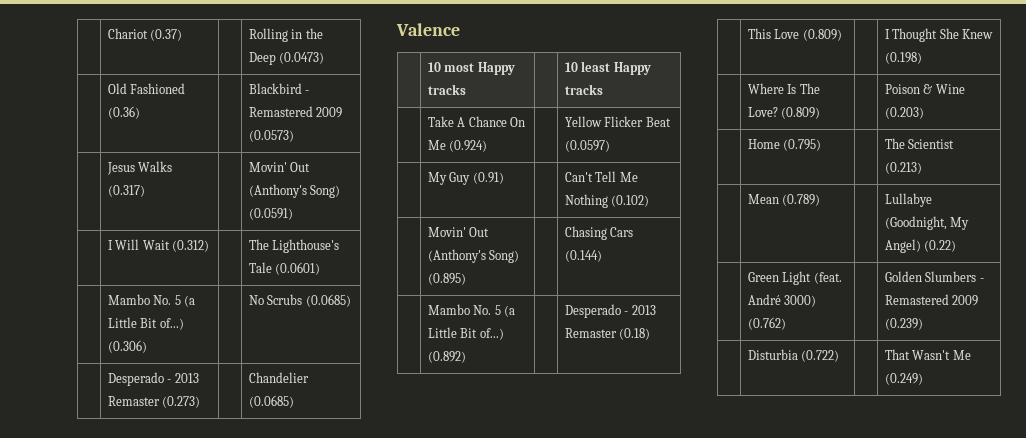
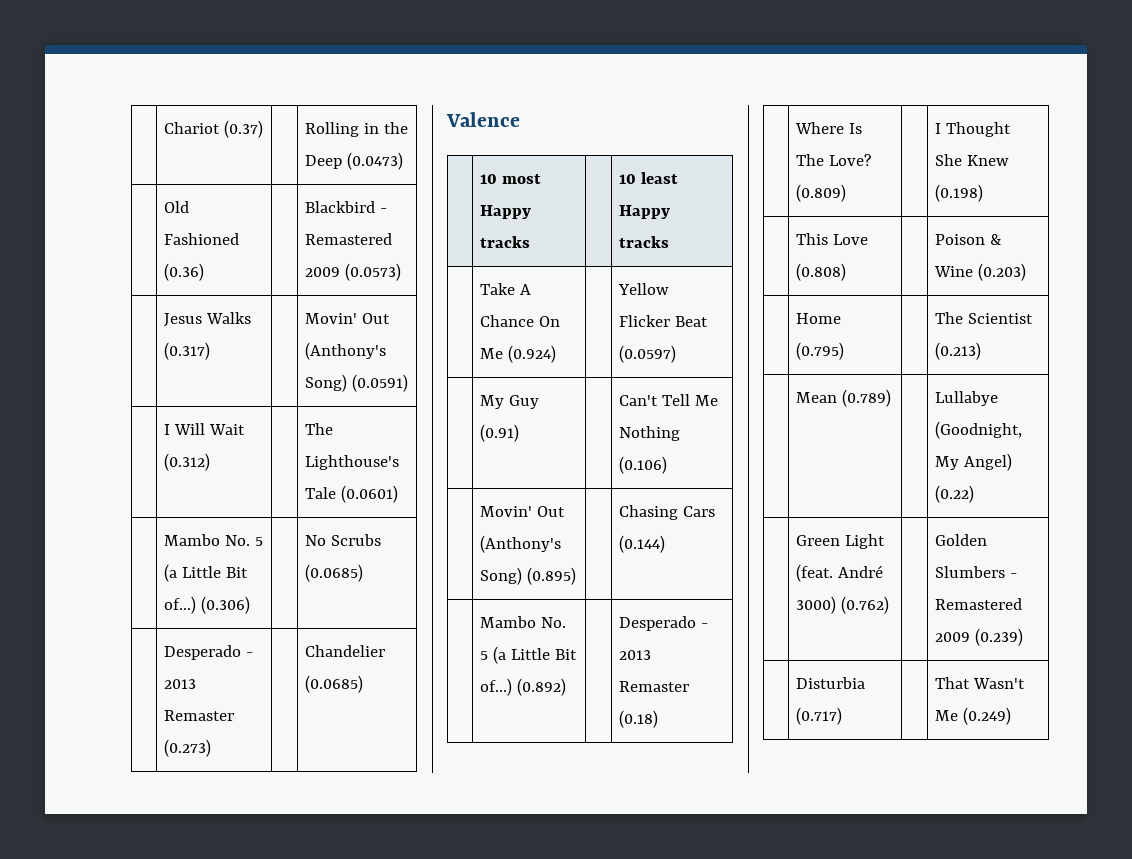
- | My Guy (0.91) | | Can't Tell Me Nothing (0.102)
+ | My Guy (0.91) | | Can't Tell Me Nothing (0.106)
- | This Love (0.809) | | I Thought She Knew (0.198)
+ | Where Is The Love? (0.809) | | I Thought She Knew (0.198)
- | Where Is The Love? (0.809) | | Poison & Wine (0.203)
+ | This Love (0.808) | | Poison & Wine (0.203)
- | Disturbia (0.722) | | That Wasn't Me (0.249)
+ | Disturbia (0.717) | | That Wasn't Me (0.249)

